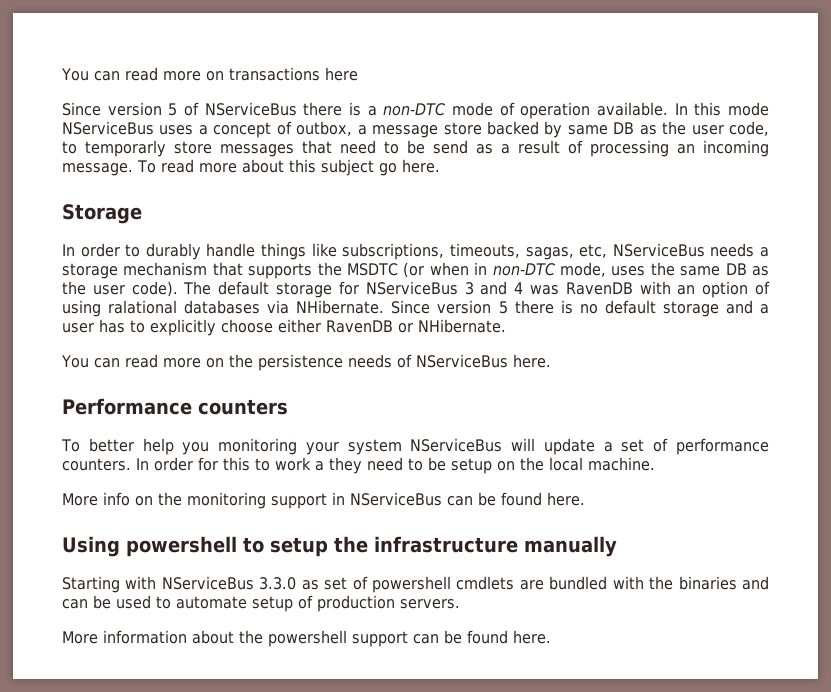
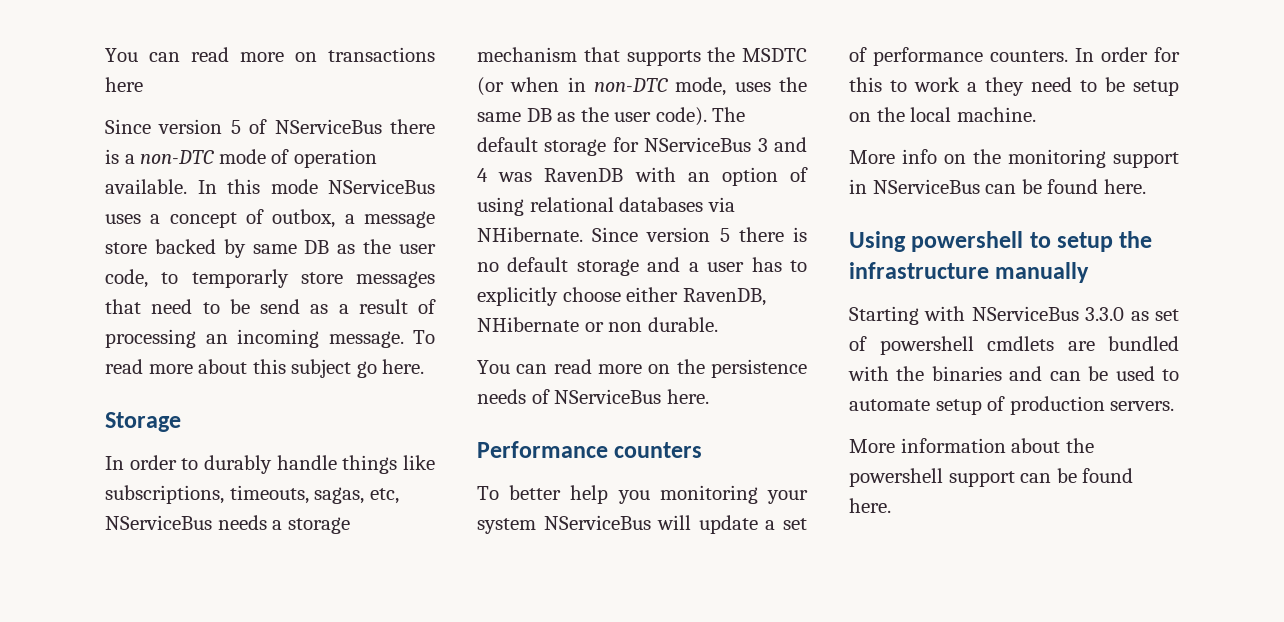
- The default storage for NServiceBus 3 and 4 was RavenDB with an option of using ralational databases via NHibernate.
+ The default storage for NServiceBus 3 and 4 was RavenDB with an option of using relational databases via NHibernate.
- Since version 5 there is no default storage and a user has to explicitly choose either RavenDB or NHibernate.
+ Since version 5 there is no default storage and a user has to explicitly choose either RavenDB, NHibernate or non durable.

